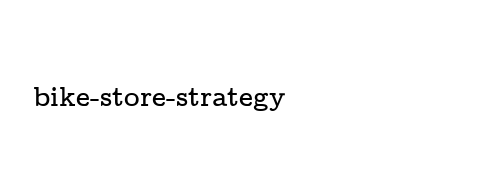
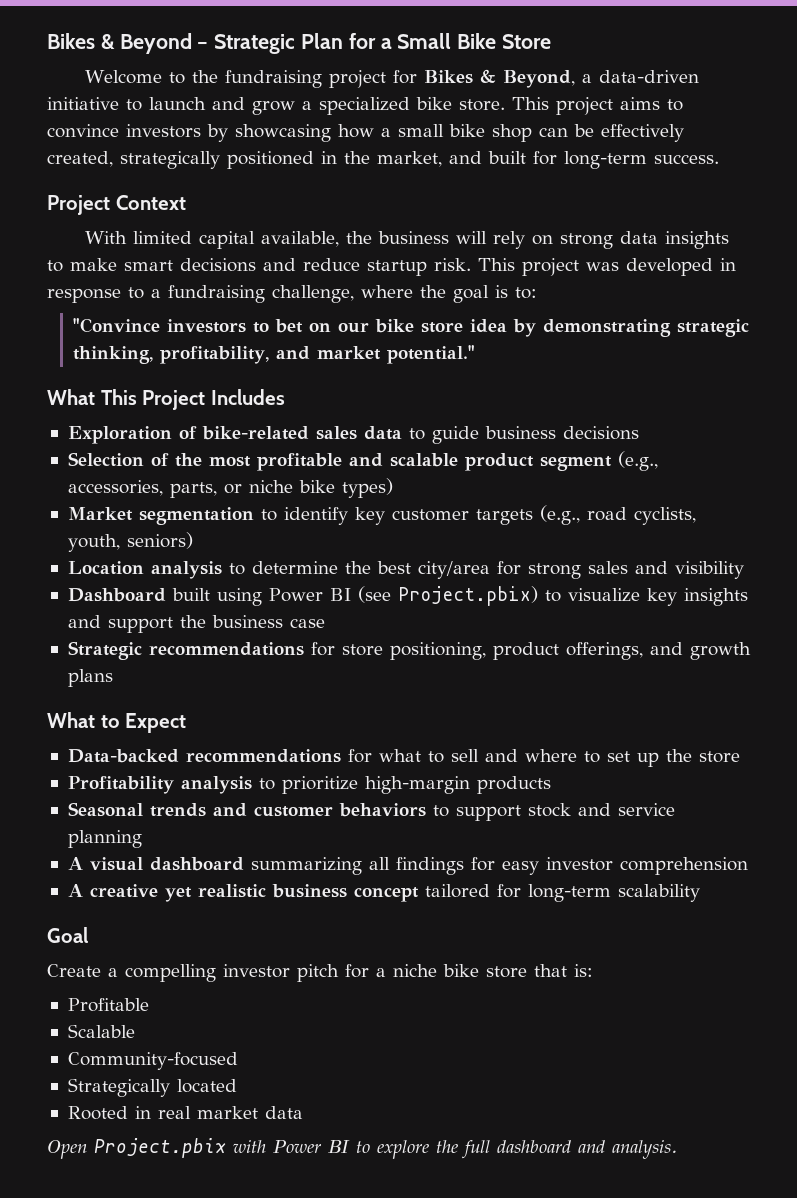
- bike-store-strategy
+ Bikes & Beyond – Strategic Plan for a Small Bike Store
+ Welcome to the fundraising project for Bikes & Beyond, a data-driven initiative to launch and grow a specialized bike store. This project aims to convince investors by showcasing how a small bike shop can be effectively created, strategically positioned in the market, and built for long-term success.
+ Project Context
+ With limited capital available, the business will rely on strong data insights to make smart decisions and reduce startup risk. This project was developed in response to a fundraising challenge, where the goal is to:
+ "Convince investors to bet on our bike store idea by demonstrating strategic thinking, profitability, and market potential."
+ What This Project Includes
+ Exploration of bike-related sales data to guide business decisions
+ Selection of the most profitable and scalable product segment (e.g., accessories, parts, or niche bike types)
+ Market segmentation to identify key customer targets (e.g., road cyclists, youth, seniors)
+ Location analysis to determine the best city/area for strong sales and visibility
+ Dashboard built using Power BI (see Project.pbix) to visualize key insights and support the business case
+ Strategic recommendations for store positioning, product offerings, and growth plans
+ What to Expect
+ Data-backed recommendations for what to sell and where to set up the store
+ Profitability analysis to prioritize high-margin products
+ Seasonal trends and customer behaviors to support stock and service planning
+ A visual dashboard summarizing all findings for easy investor comprehension
+ A creative yet realistic business concept tailored for long-term scalability
+ Goal
+ Create a compelling investor pitch for a niche bike store that is:
+ Profitable
+ Scalable
+ Community-focused
+ Strategically located
+ Rooted in real market data
+ Open Project.pbix with Power BI to explore the full dashboard and analysis.

